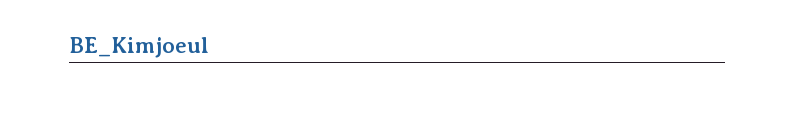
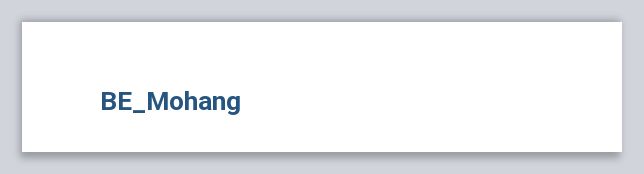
- BE_Kimjoeul
+ BE_Mohang

